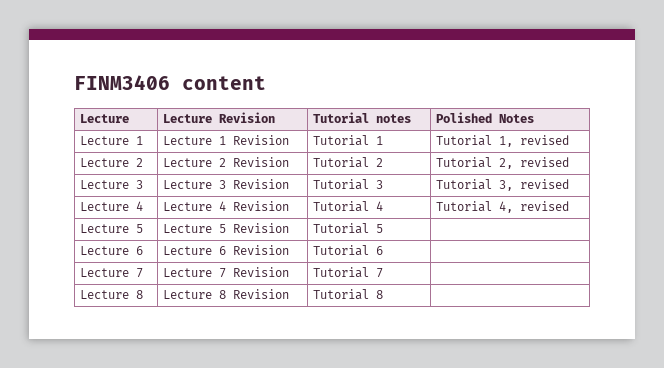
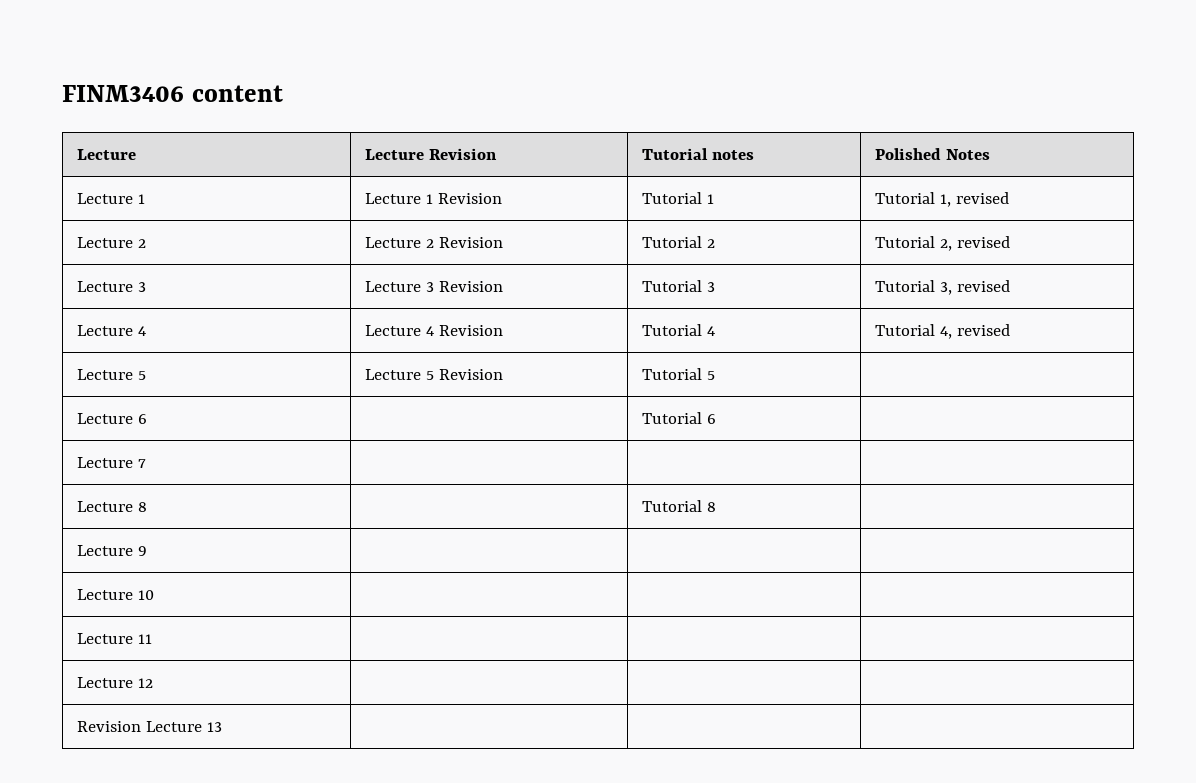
- Lecture 6 | Lecture 6 Revision | Tutorial 6 |
+ Lecture 6 | | Tutorial 6 |
- Lecture 7 | Lecture 7 Revision | Tutorial 7 |
+ Lecture 7 | | |
- Lecture 8 | Lecture 8 Revision | Tutorial 8 |
+ Lecture 8 | | Tutorial 8 |
+ Lecture 9 | | |
+ Lecture 10 | | |
+ Lecture 11 | | |
+ Lecture 12 | | |
+ Revision Lecture 13 | | |

